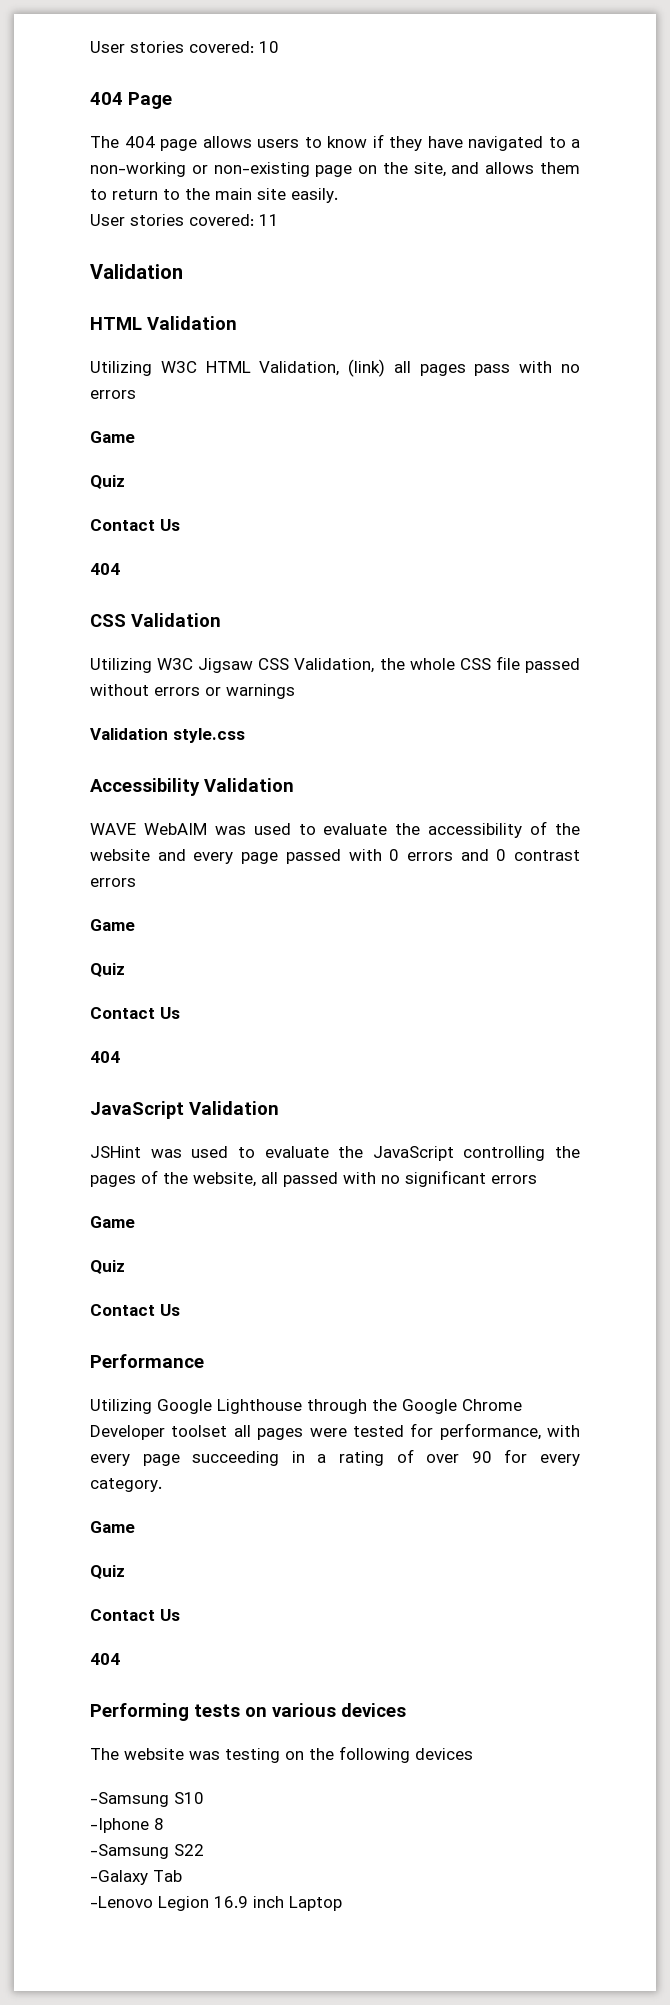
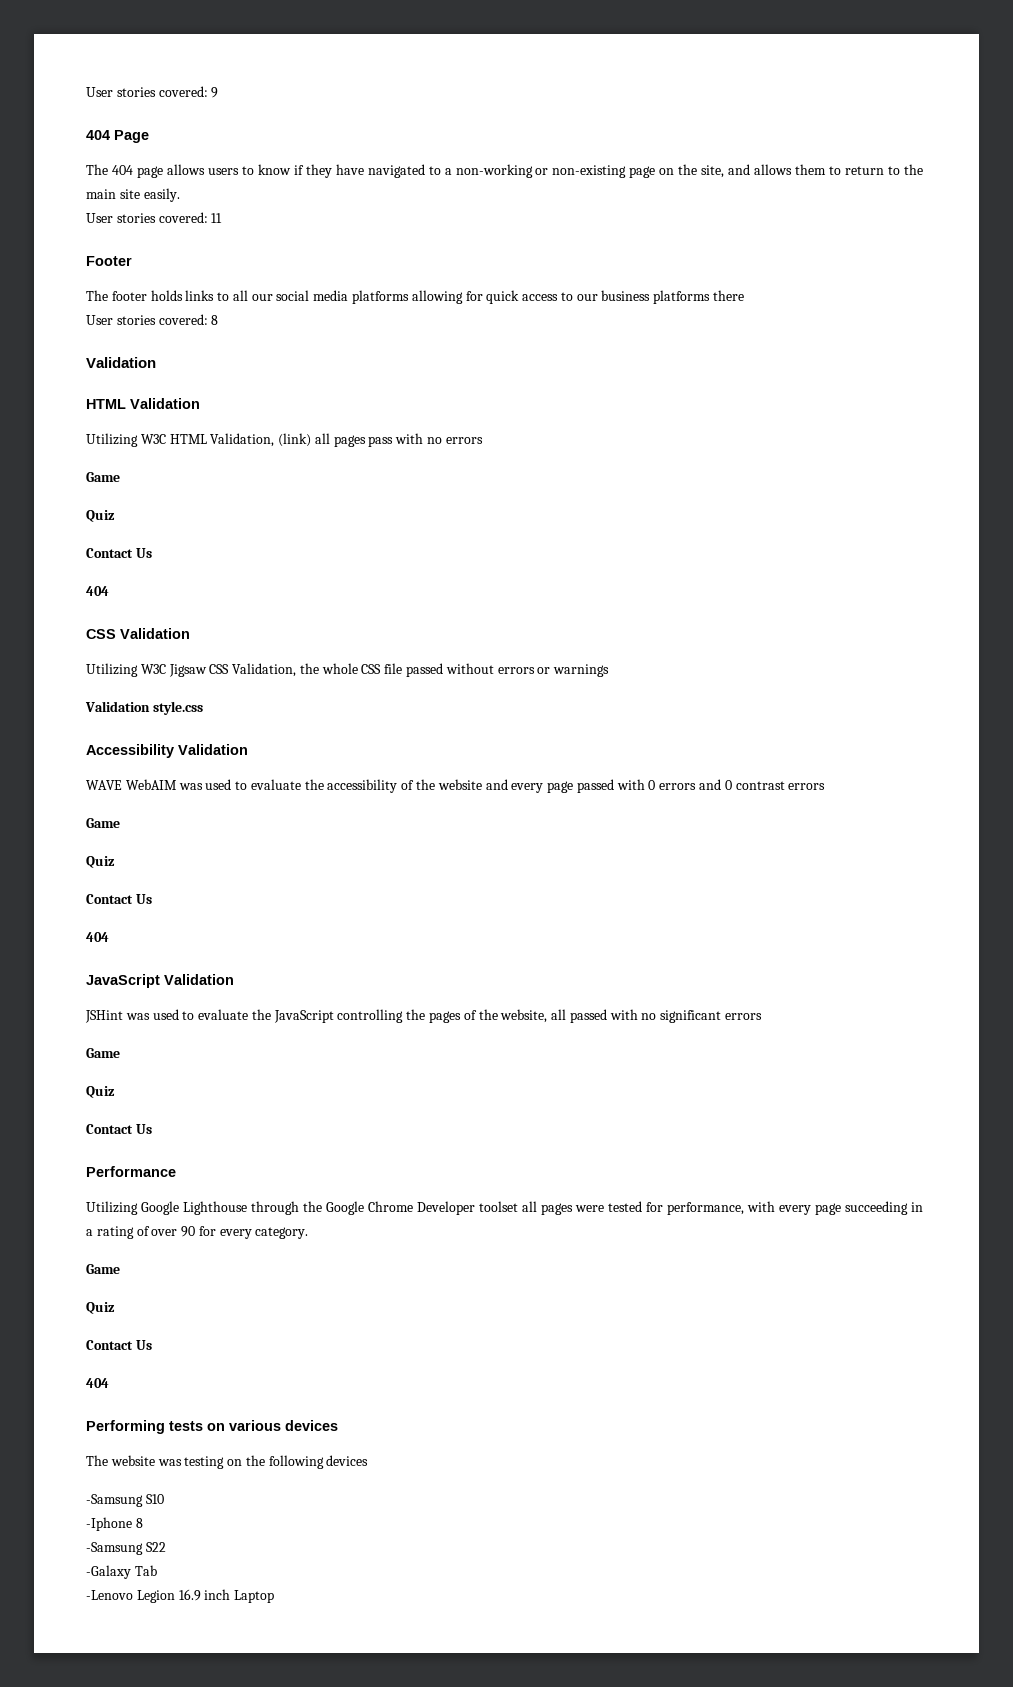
- User stories covered: 10
+ User stories covered: 9
+ Footer
+ The footer holds links to all our social media platforms allowing for quick access to our business platforms there
+ User stories covered: 8

